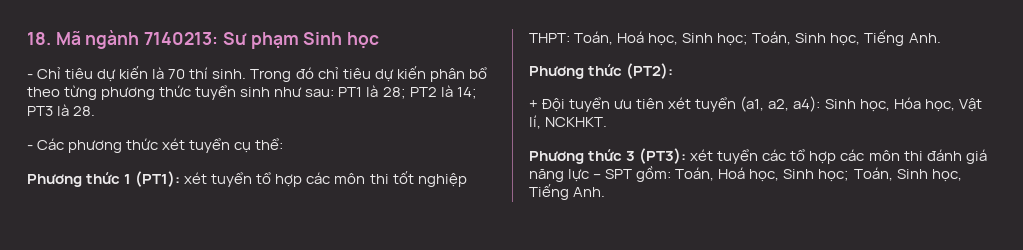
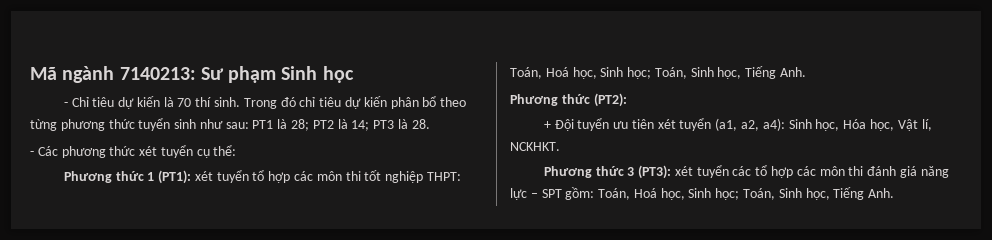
- 18. Mã ngành 7140213: Sư phạm Sinh học
+ Mã ngành 7140213: Sư phạm Sinh học

